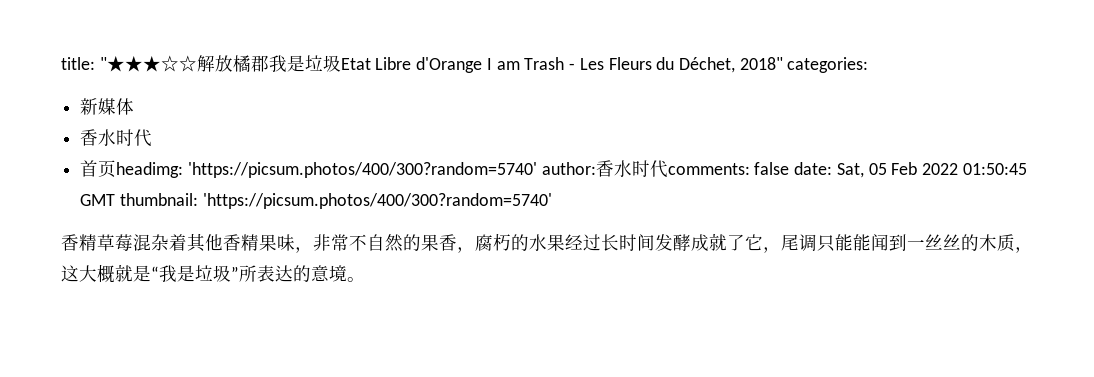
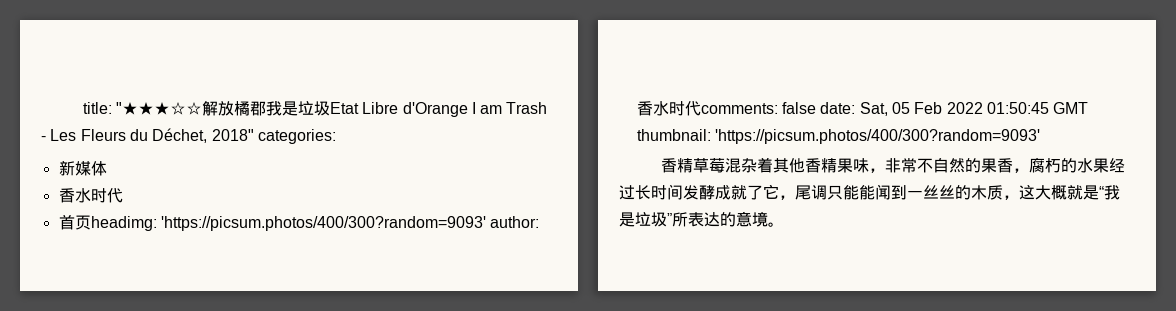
- 首页headimg: 'https://picsum.photos/400/300?random=5740' author:香水时代comments: false date: Sat, 05 Feb 2022 01:50:45 GMT thumbnail: 'https://picsum.photos/400/300?random=5740'
+ 首页headimg: 'https://picsum.photos/400/300?random=9093' author:香水时代comments: false date: Sat, 05 Feb 2022 01:50:45 GMT thumbnail: 'https://picsum.photos/400/300?random=9093'

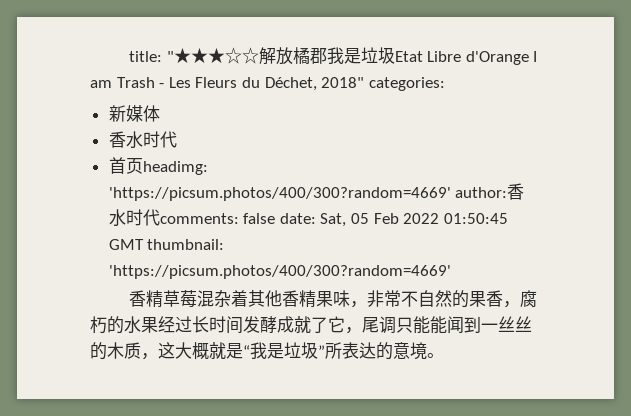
- 首页headimg: 'https://picsum.photos/400/300?random=9093' author:香水时代comments: false date: Sat, 05 Feb 2022 01:50:45 GMT thumbnail: 'https://picsum.photos/400/300?random=9093'
+ 首页headimg: 'https://picsum.photos/400/300?random=4669' author:香水时代comments: false date: Sat, 05 Feb 2022 01:50:45 GMT thumbnail: 'https://picsum.photos/400/300?random=4669'

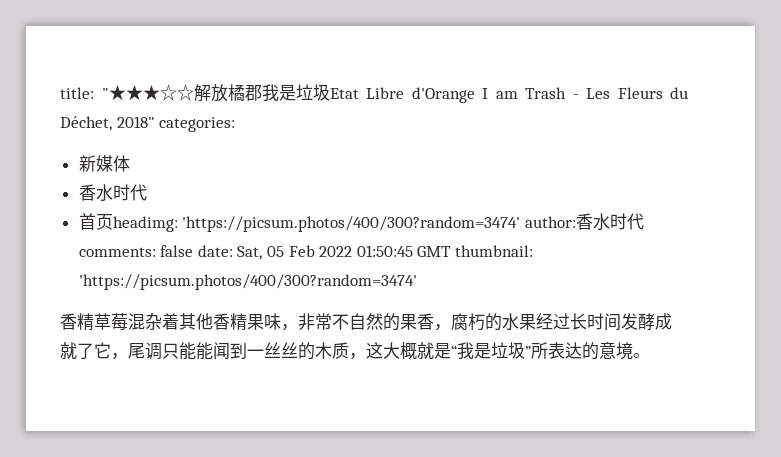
- 首页headimg: 'https://picsum.photos/400/300?random=4669' author:香水时代comments: false date: Sat, 05 Feb 2022 01:50:45 GMT thumbnail: 'https://picsum.photos/400/300?random=4669'
+ 首页headimg: 'https://picsum.photos/400/300?random=3474' author:香水时代comments: false date: Sat, 05 Feb 2022 01:50:45 GMT thumbnail: 'https://picsum.photos/400/300?random=3474'

